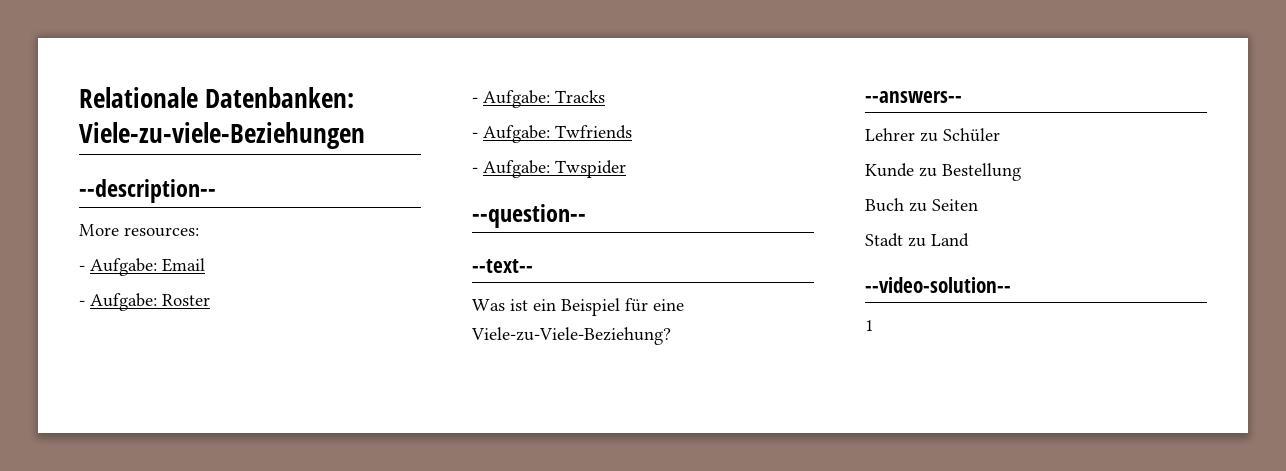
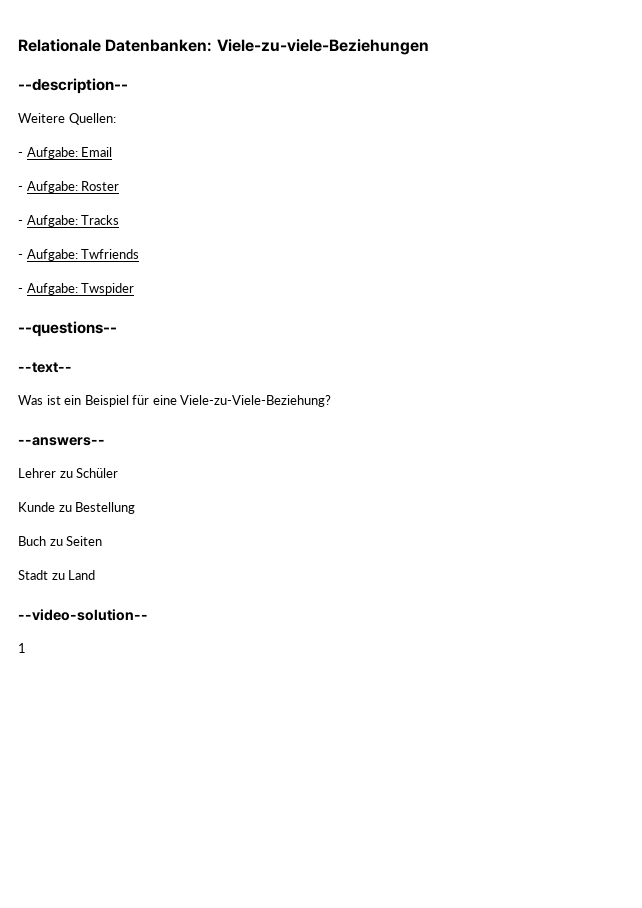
- More resources:
+ Weitere Quellen:
- --question--
+ --questions--

